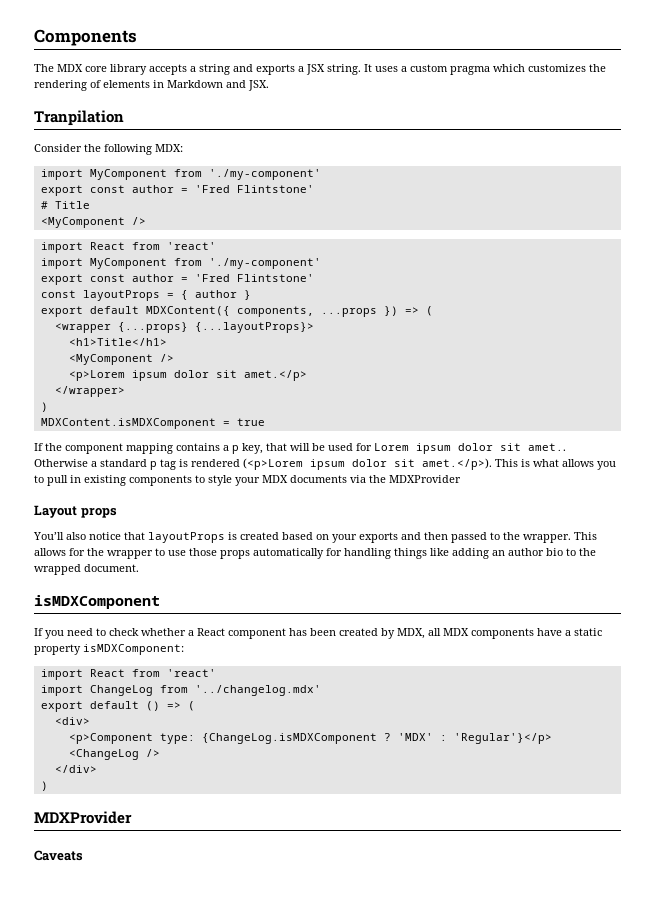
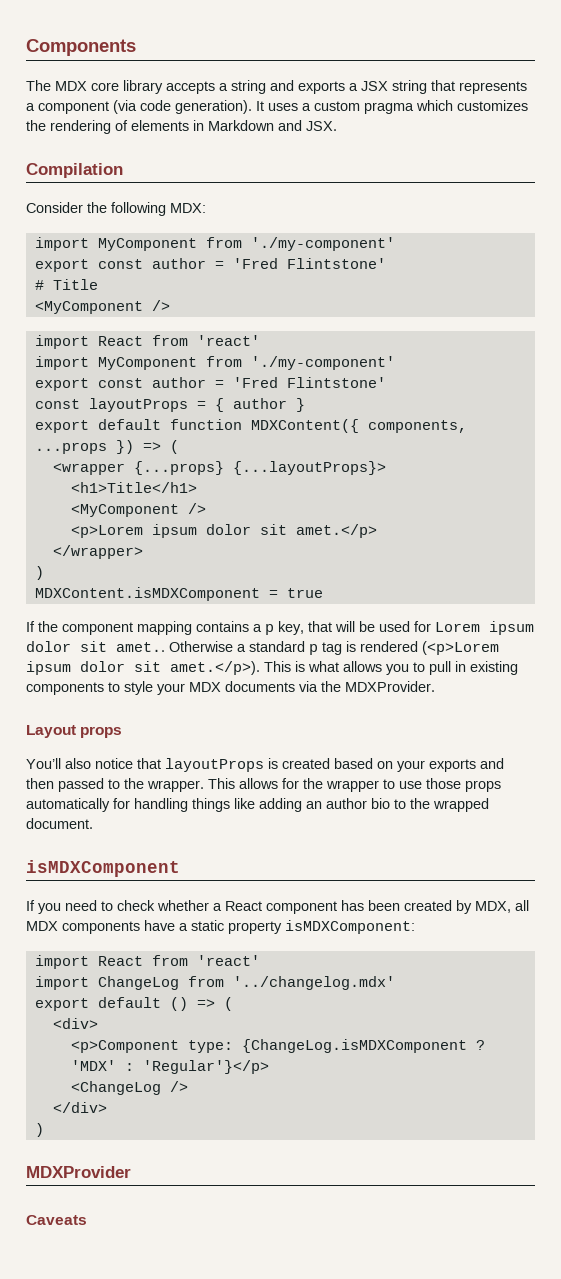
- The MDX core library accepts a string and exports a JSX string.
+ The MDX core library accepts a string and exports a JSX string that represents a component (via code generation).
- Tranpilation
+ Compilation
- export default MDXContent({ components, ...props }) => (
+ export default function MDXContent({ components, ...props }) => (
- Otherwise a standard p tag is rendered (<p>Lorem ipsum dolor sit amet.</p>). This is what allows you to pull in existing components to style your MDX documents via the MDXProvider
+ Otherwise a standard p tag is rendered (<p>Lorem ipsum dolor sit amet.</p>). This is what allows you to pull in existing components to style your MDX documents via the MDXProvider.

